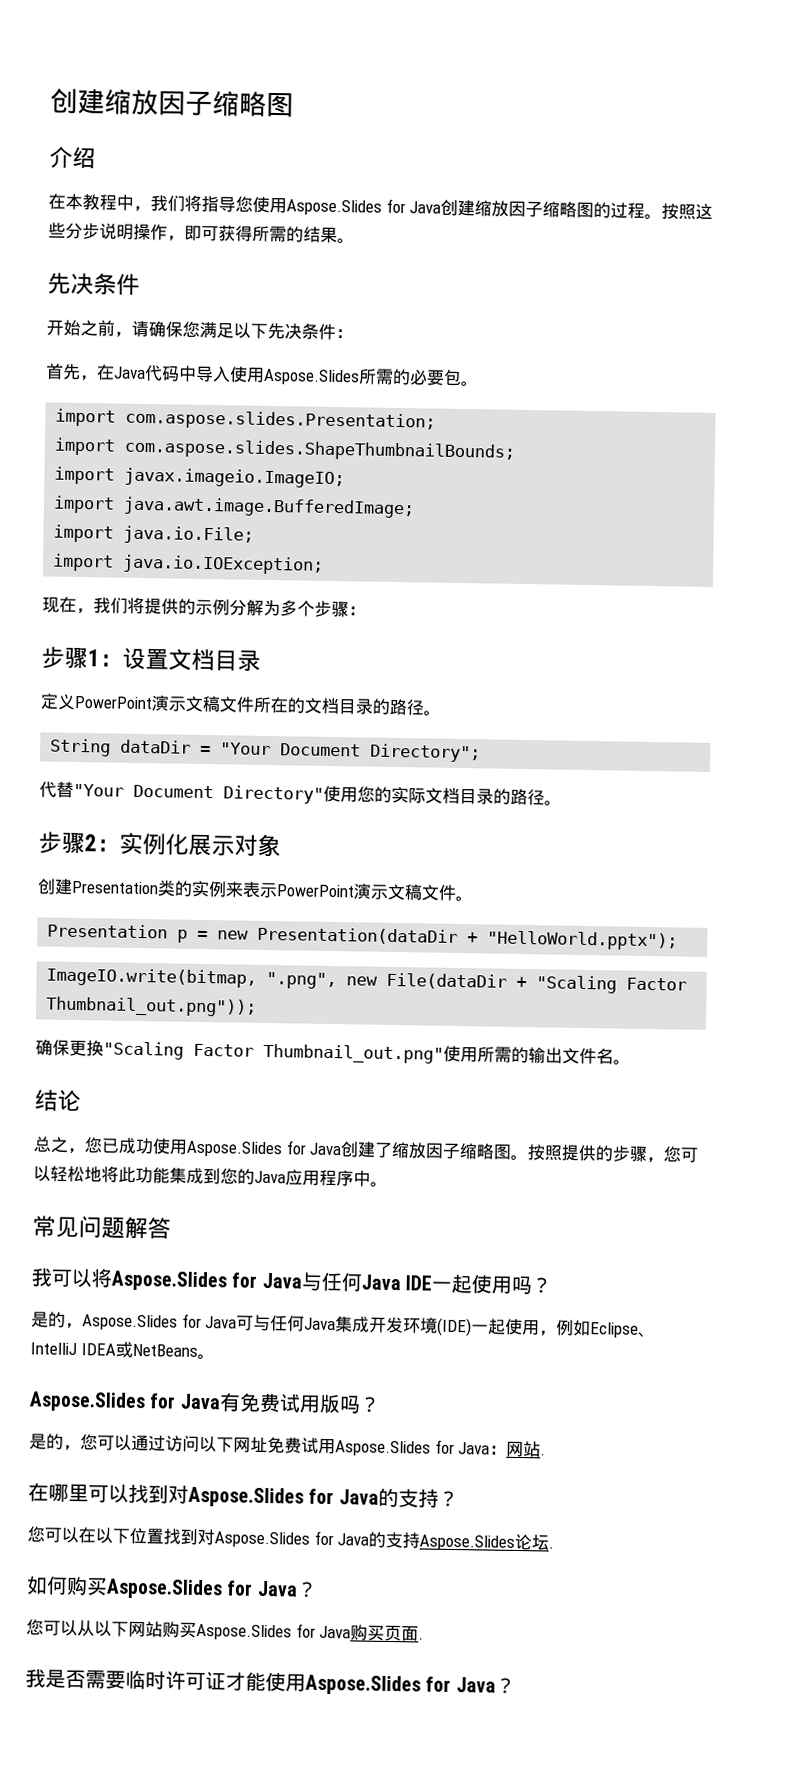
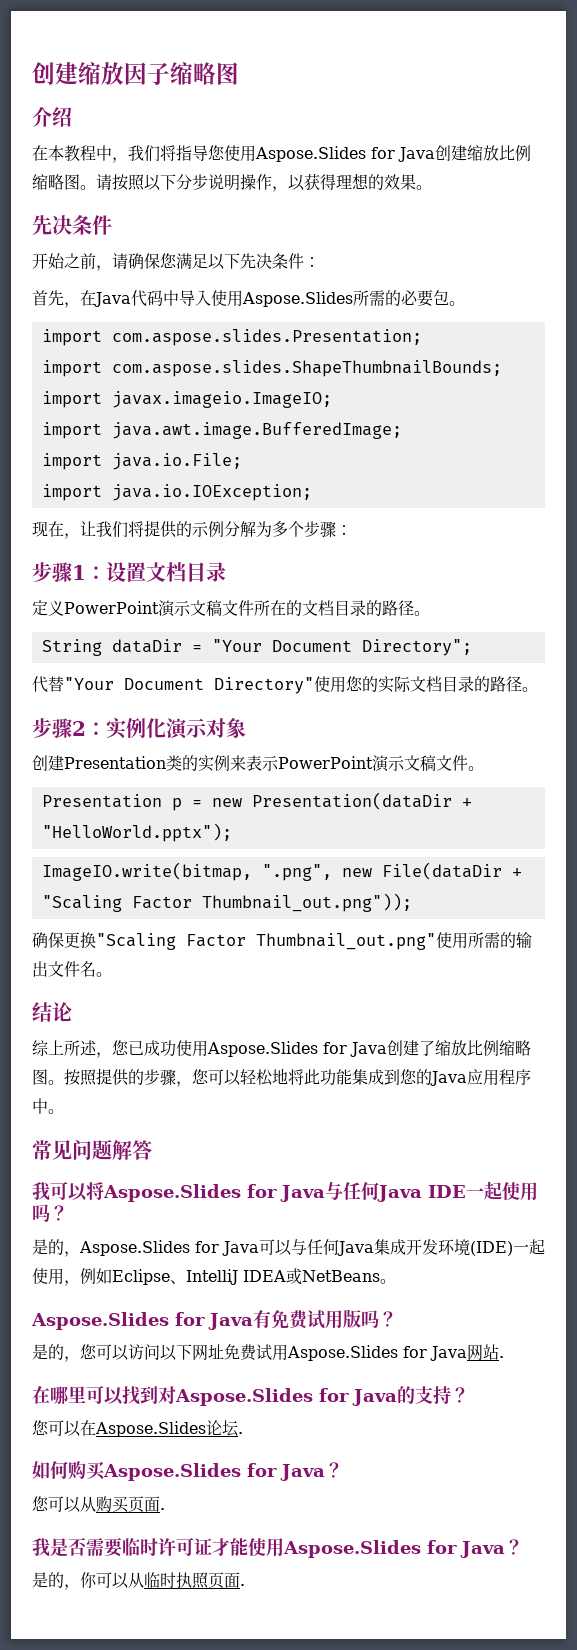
- 在本教程中，我们将指导您使用Aspose.Slides for Java创建缩放因子缩略图的过程。按照这些分步说明操作，即可获得所需的结果。
+ 在本教程中，我们将指导您使用Aspose.Slides for Java创建缩放比例缩略图。请按照以下分步说明操作，以获得理想的效果。
- 现在，我们将提供的示例分解为多个步骤：
+ 现在，让我们将提供的示例分解为多个步骤：
- 步骤2：实例化展示对象
+ 步骤2：实例化演示对象
- 总之，您已成功使用Aspose.Slides for Java创建了缩放因子缩略图。
+ 综上所述，您已成功使用Aspose.Slides for Java创建了缩放比例缩略图。
- 是的，Aspose.Slides for Java可与任何Java集成开发环境(IDE)一起使用，例如Eclipse、IntelliJ IDEA或NetBeans。
+ 是的，Aspose.Slides for Java可以与任何Java集成开发环境(IDE)一起使用，例如Eclipse、IntelliJ IDEA或NetBeans。
- 是的，您可以通过访问以下网址免费试用Aspose.Slides for Java：网站.
+ 是的，您可以访问以下网址免费试用Aspose.Slides for Java网站.
- 您可以在以下位置找到对Aspose.Slides for Java的支持Aspose.Slides论坛.
+ 您可以在Aspose.Slides论坛.
- 您可以从以下网站购买Aspose.Slides for Java购买页面.
+ 您可以从购买页面.
+ 是的，你可以从临时执照页面.

